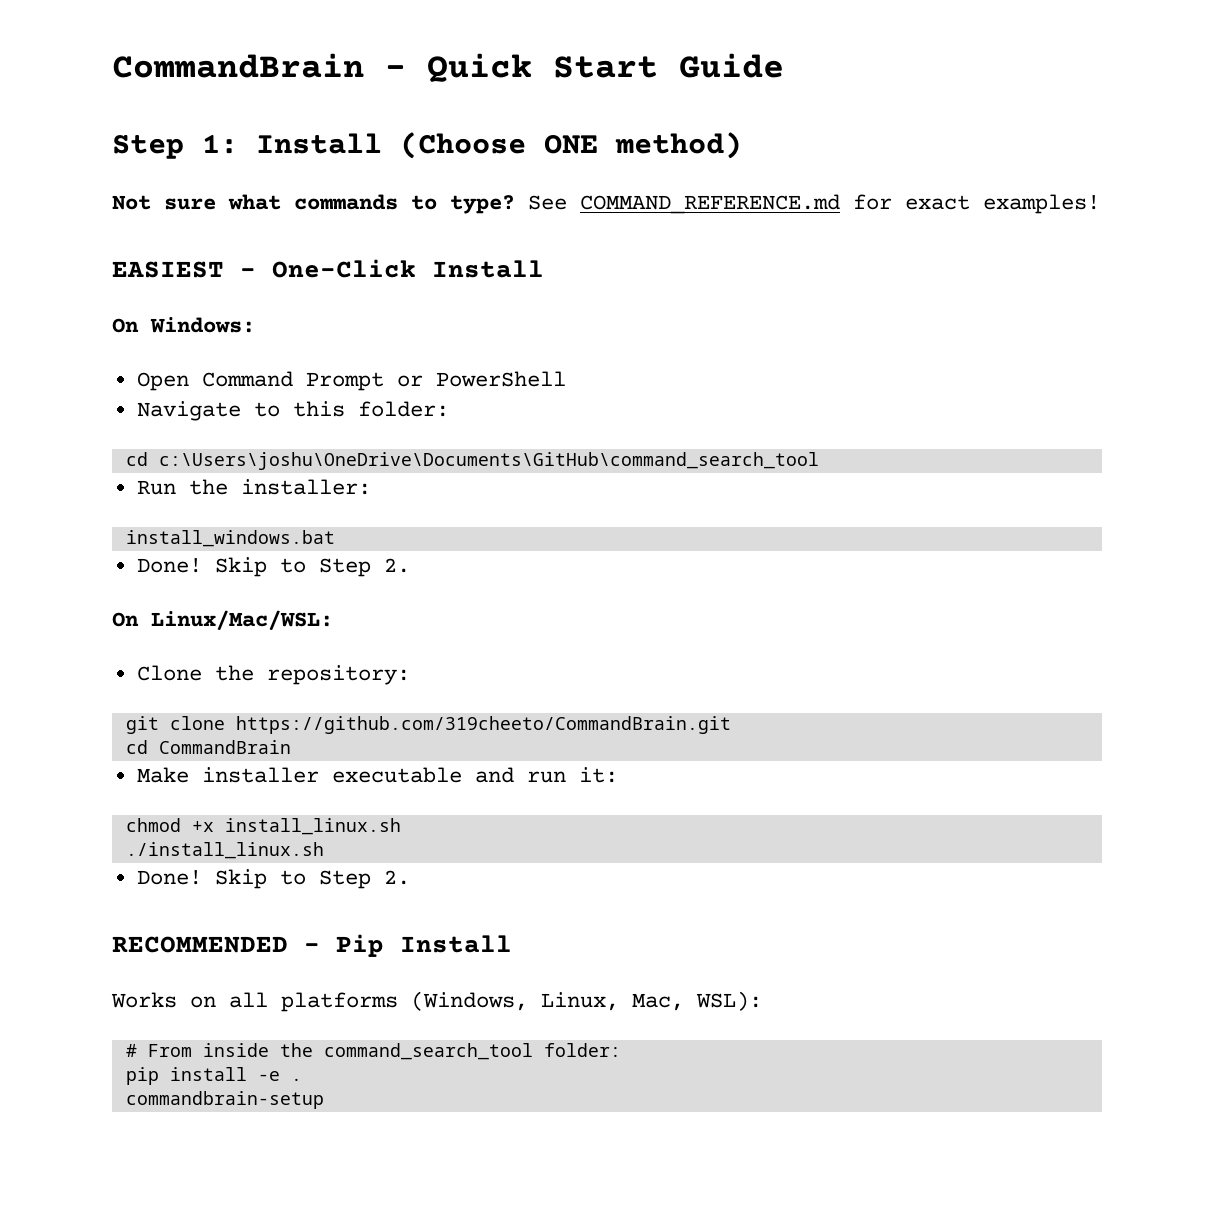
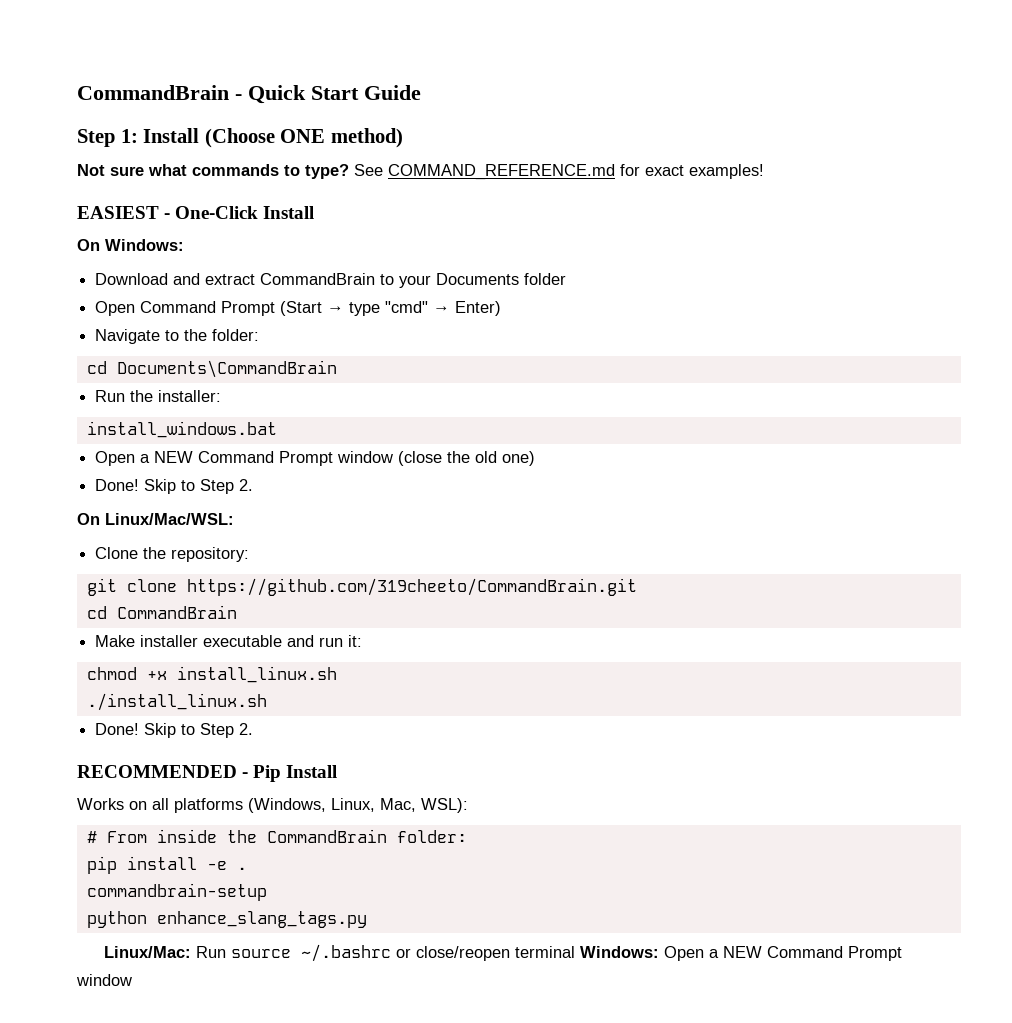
- Open Command Prompt or PowerShell
+ Download and extract CommandBrain to your Documents folder
+ Open Command Prompt (Start → type "cmd" → Enter)
- Navigate to this folder:
+ Navigate to the folder:
- cd c:\Users\joshu\OneDrive\Documents\GitHub\command_search_tool
+ cd Documents\CommandBrain
+ Open a NEW Command Prompt window (close the old one)
- # From inside the command_search_tool folder:
+ # From inside the CommandBrain folder:
+ python enhance_slang_tags.py
+ Linux/Mac: Run source ~/.bashrc or close/reopen terminal Windows: Open a NEW Command Prompt window

